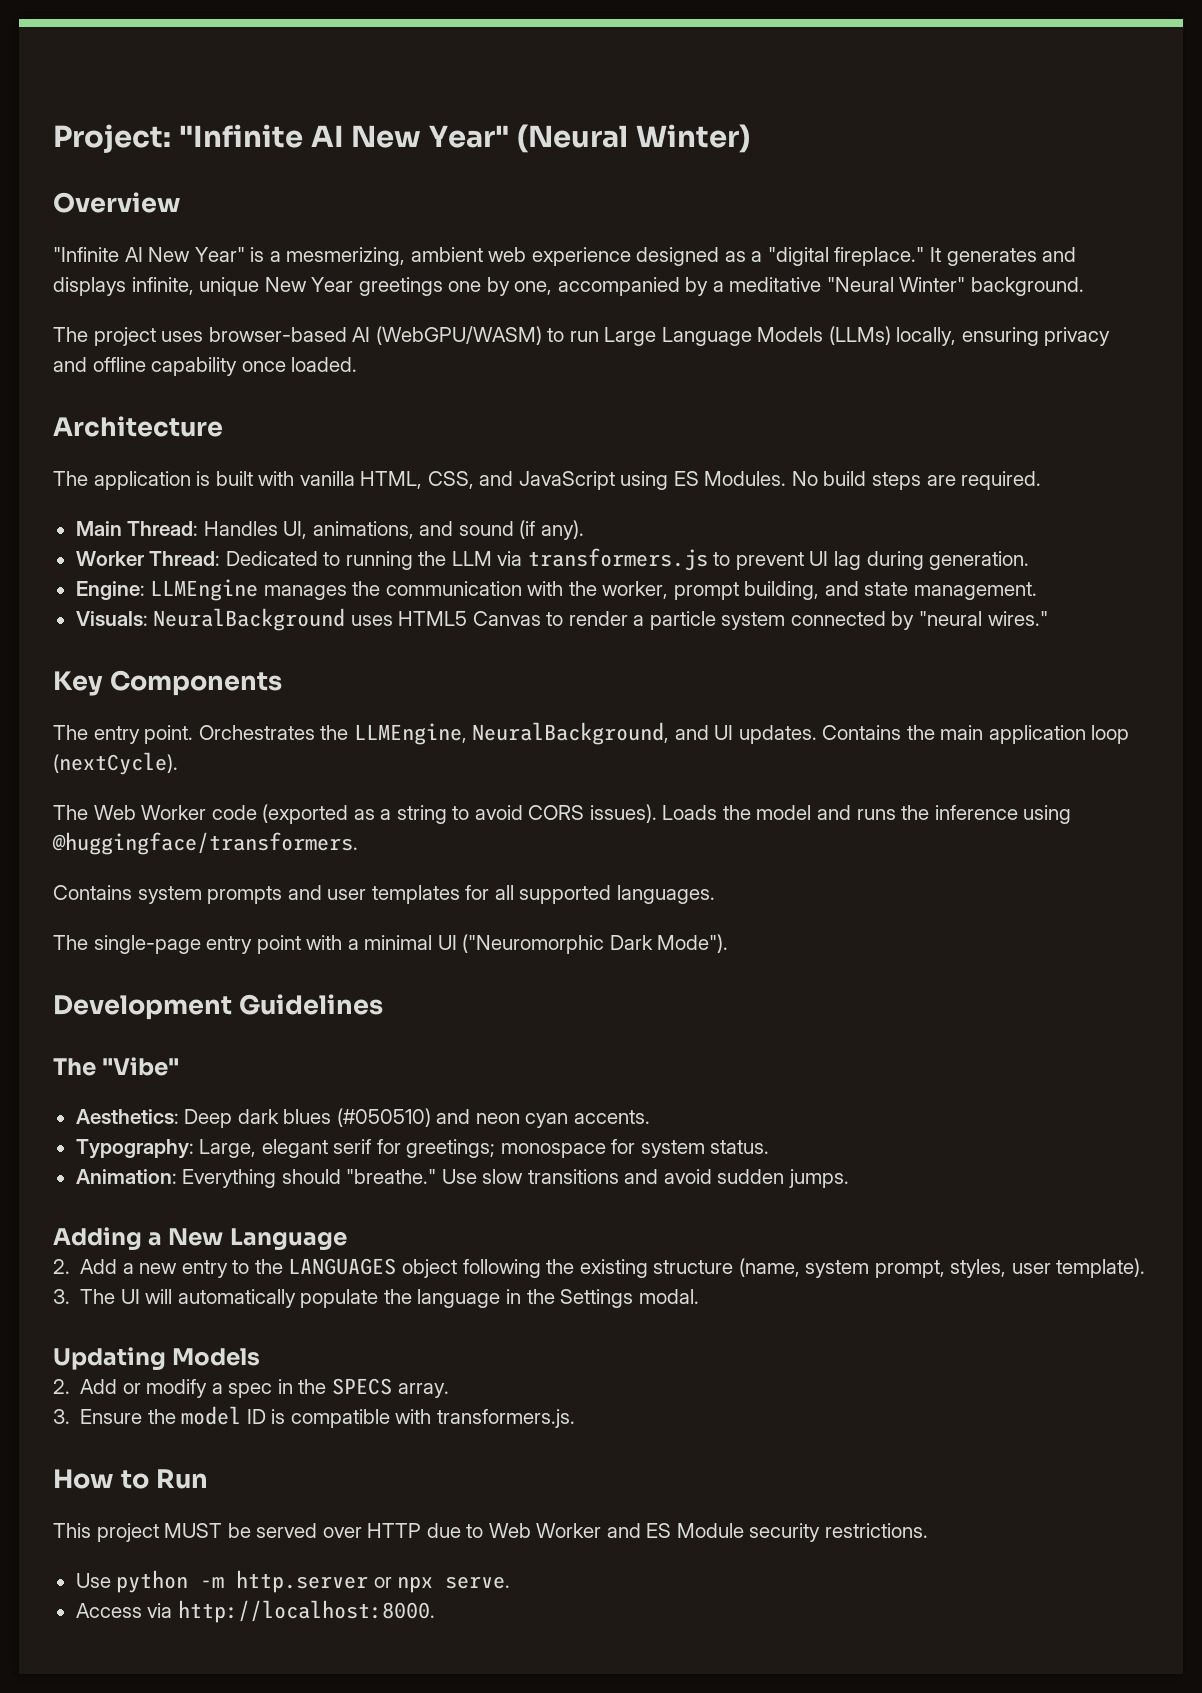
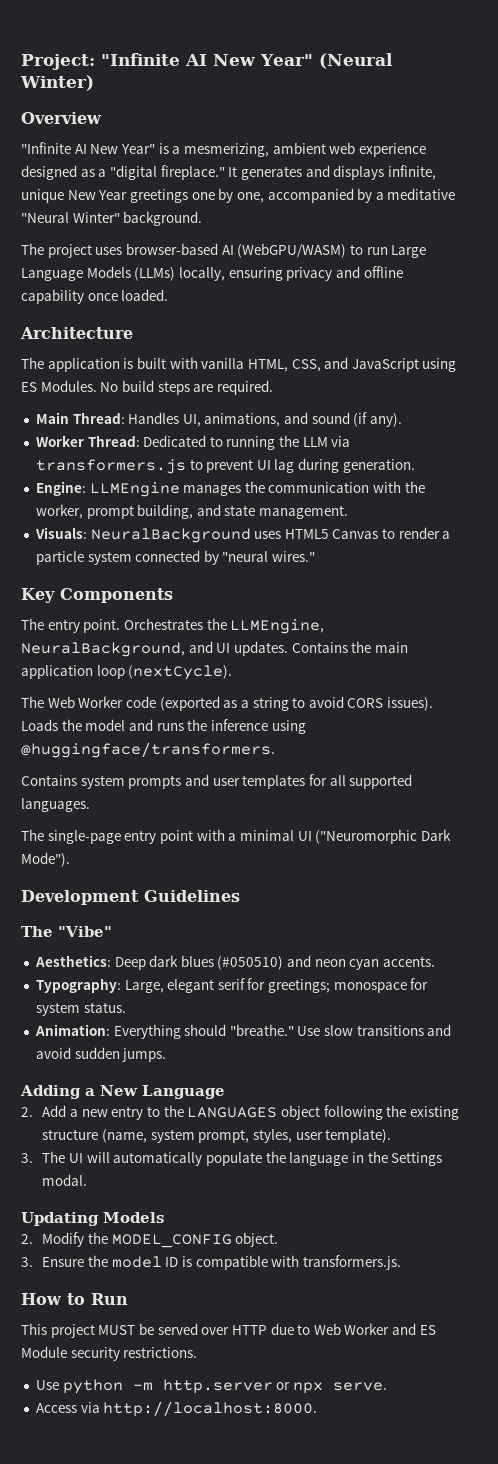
- 2. Add or modify a spec in the SPECS array.
+ 2. Modify the MODEL_CONFIG object.

